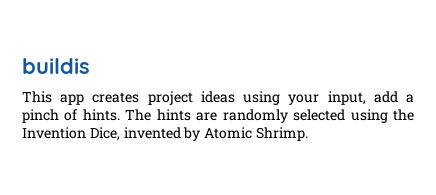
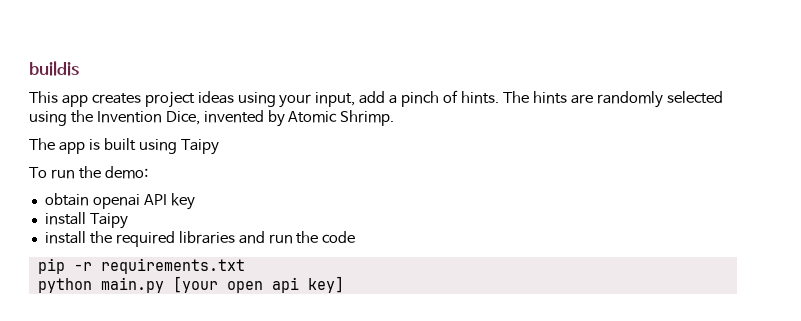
+ The app is built using Taipy
+ To run the demo:
+ obtain openai API key
+ install Taipy
+ install the required libraries and run the code
+ pip -r requirements.txt
+ python main.py [your open api key]

